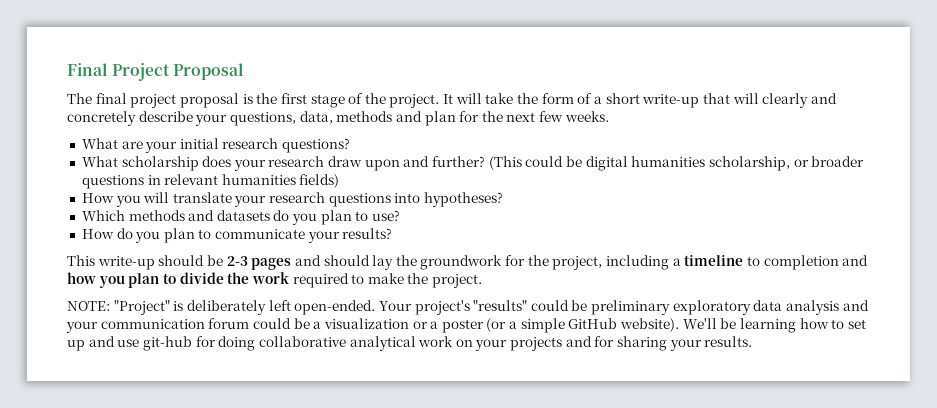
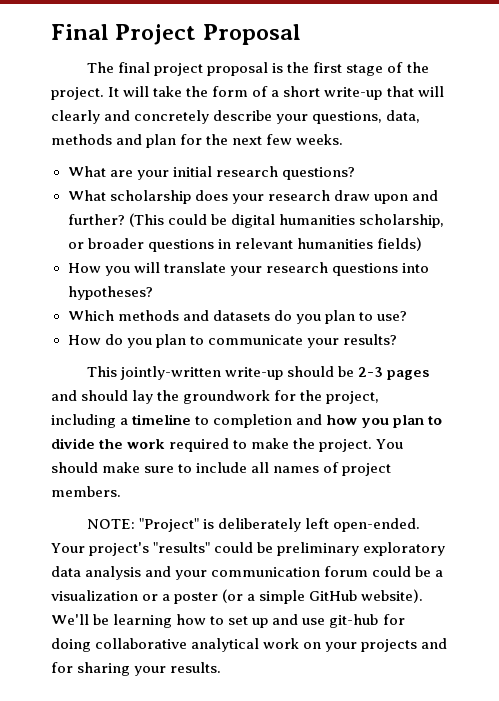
- This write-up should be 2-3 pages and should lay the groundwork for the project, including a timeline to completion and how you plan to divide the work required to make the project.
+ This jointly-written write-up should be 2-3 pages and should lay the groundwork for the project, including a timeline to completion and how you plan to divide the work required to make the project. You should make sure to include all names of project members.

